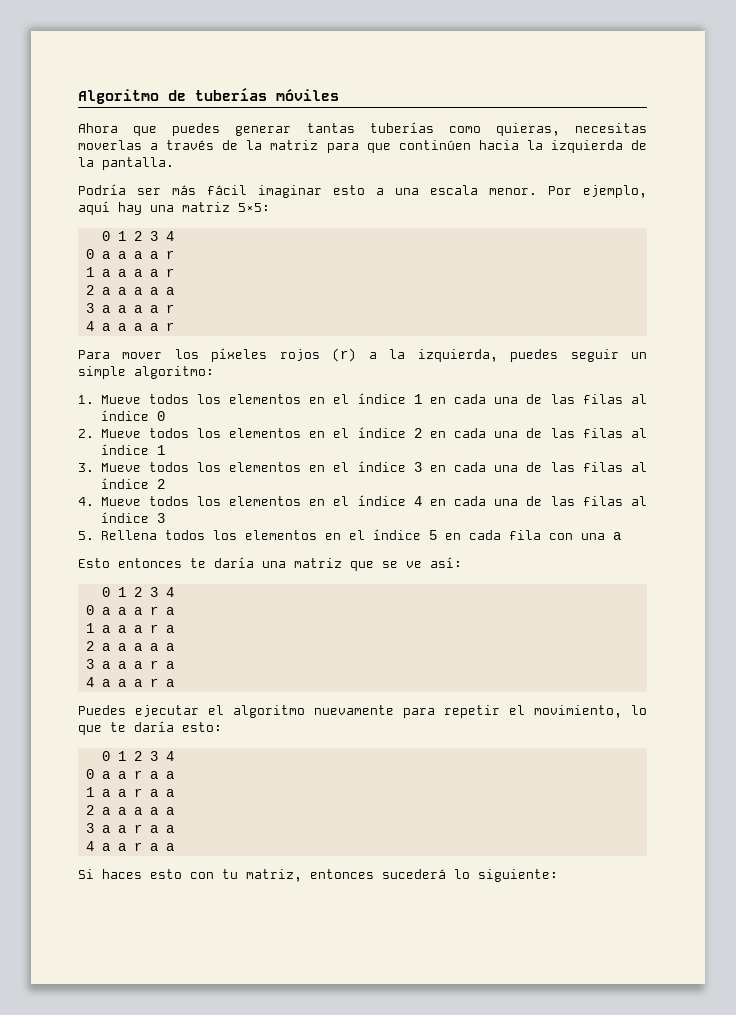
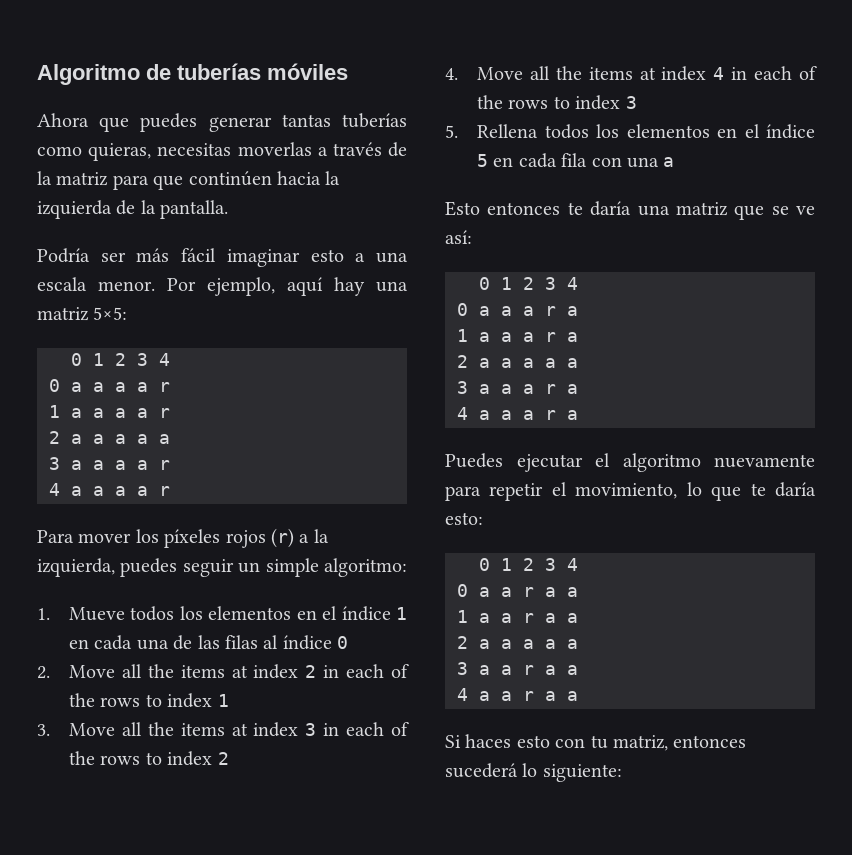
- 2. Mueve todos los elementos en el índice 2 en cada una de las filas al índice 1
- 3. Mueve todos los elementos en el índice 3 en cada una de las filas al índice 2
- 4. Mueve todos los elementos en el índice 4 en cada una de las filas al índice 3
+ 2. Move all the items at index 2 in each of the rows to index 1
+ 3. Move all the items at index 3 in each of the rows to index 2
+ 4. Move all the items at index 4 in each of the rows to index 3

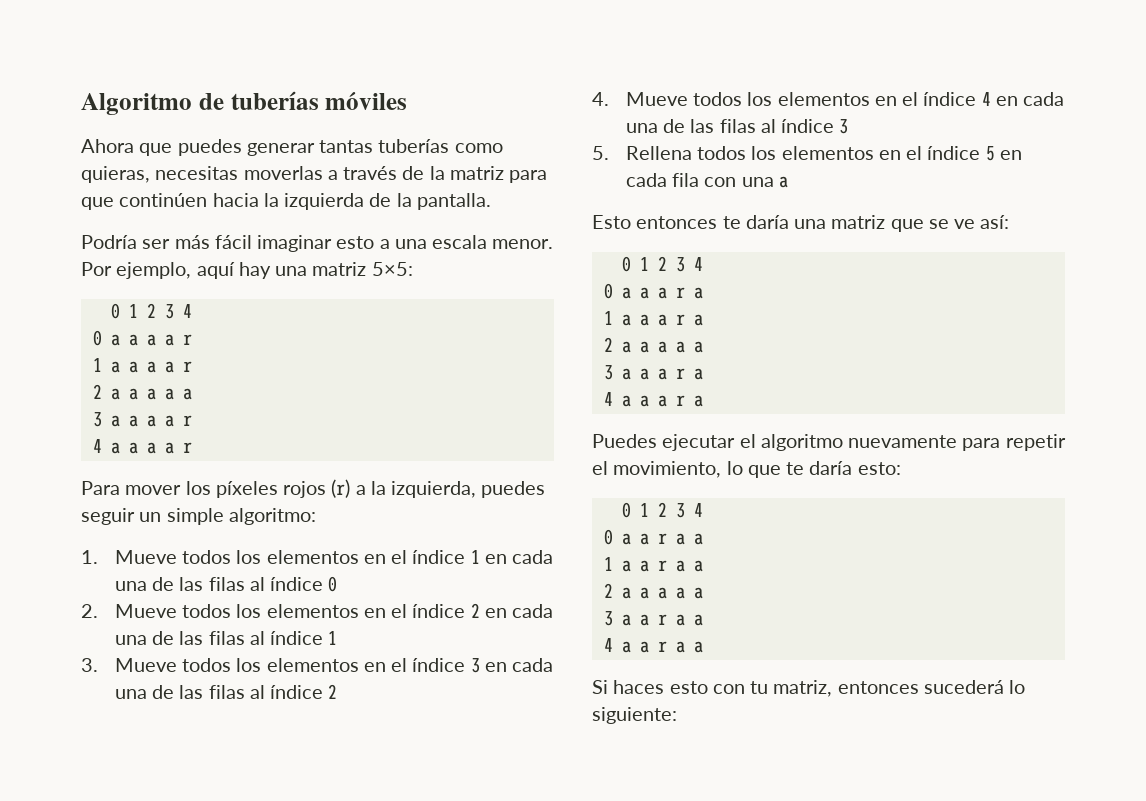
- 2. Move all the items at index 2 in each of the rows to index 1
- 3. Move all the items at index 3 in each of the rows to index 2
- 4. Move all the items at index 4 in each of the rows to index 3
+ 2. Mueve todos los elementos en el índice 2 en cada una de las filas al índice 1
+ 3. Mueve todos los elementos en el índice 3 en cada una de las filas al índice 2
+ 4. Mueve todos los elementos en el índice 4 en cada una de las filas al índice 3

